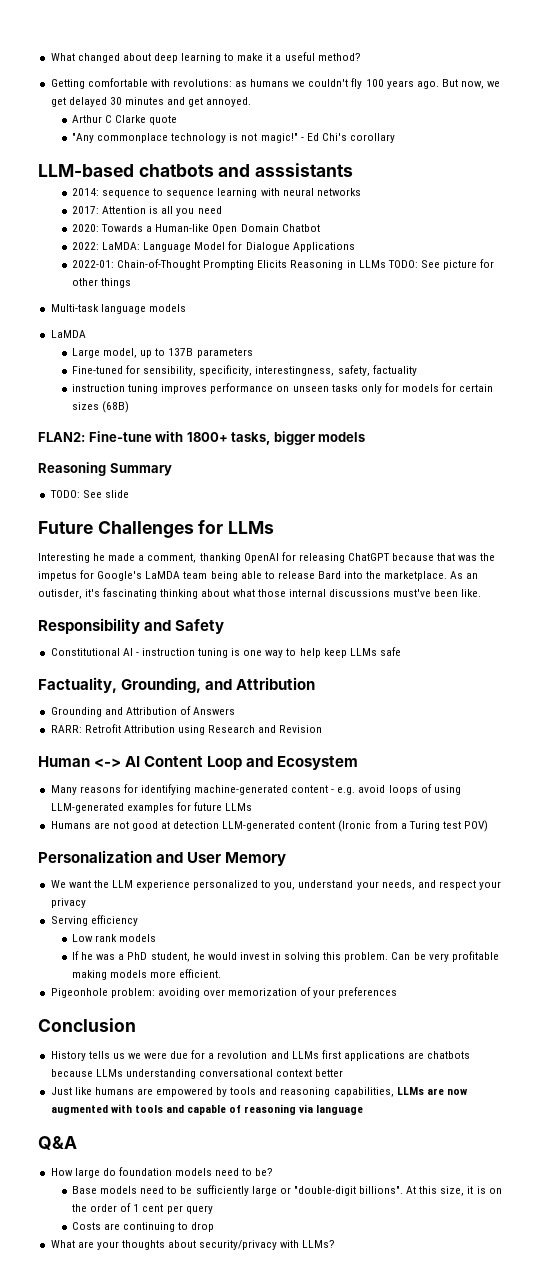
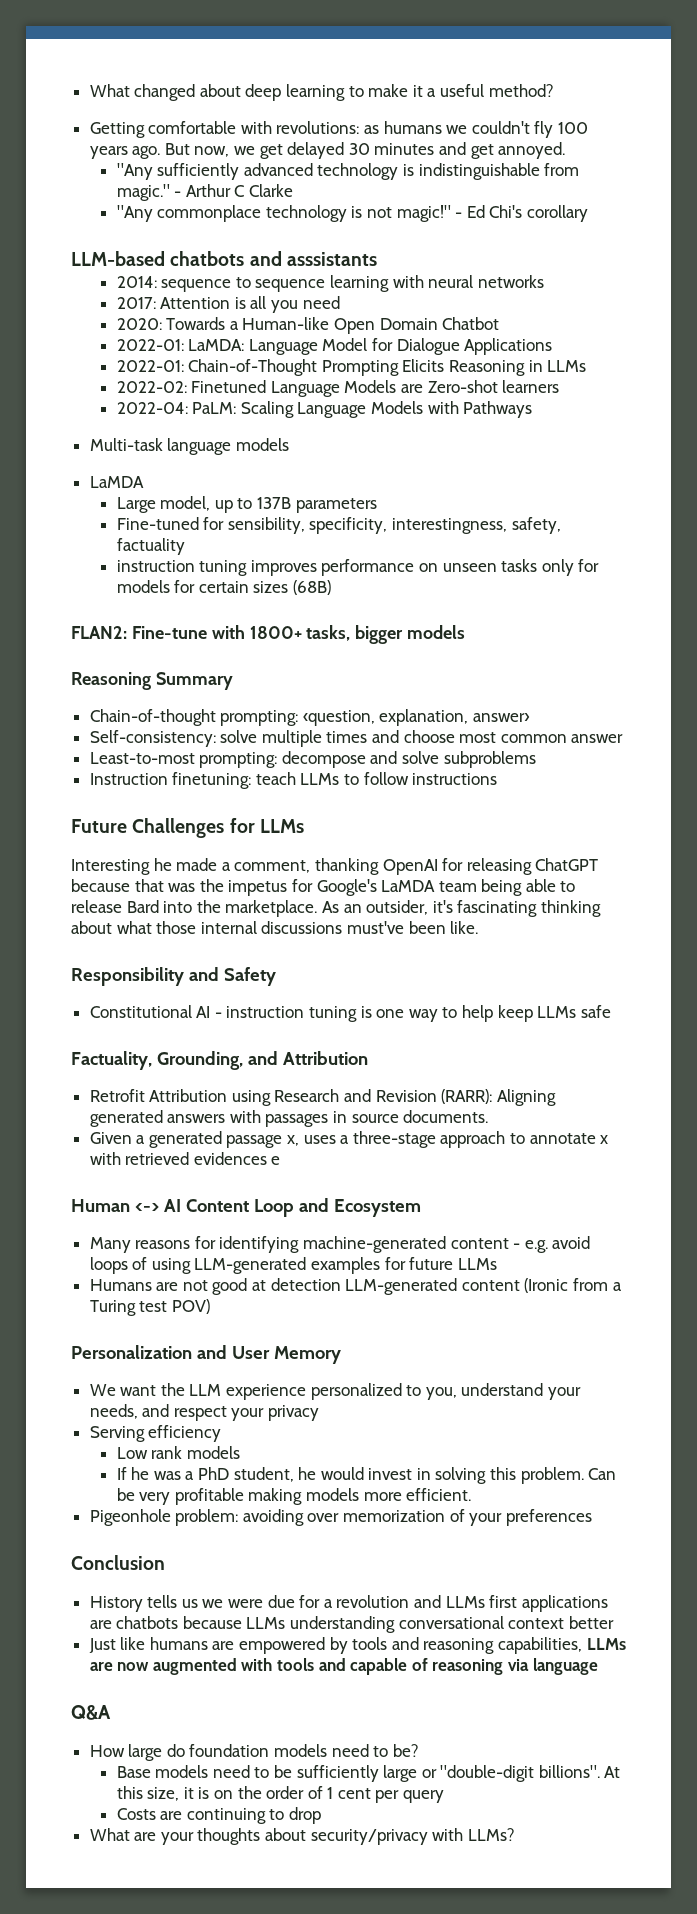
- Arthur C Clarke quote
+ "Any sufficiently advanced technology is indistinguishable from magic." - Arthur C Clarke
- 2022: LaMDA: Language Model for Dialogue Applications
+ 2022-01: LaMDA: Language Model for Dialogue Applications
- 2022-01: Chain-of-Thought Prompting Elicits Reasoning in LLMs TODO: See picture for other things
+ 2022-01: Chain-of-Thought Prompting Elicits Reasoning in LLMs
+ 2022-02: Finetuned Language Models are Zero-shot learners
+ 2022-04: PaLM: Scaling Language Models with Pathways
- TODO: See slide
+ Chain-of-thought prompting: ‹question, explanation, answer›
+ Self-consistency: solve multiple times and choose most common answer
+ Least-to-most prompting: decompose and solve subproblems
+ Instruction finetuning: teach LLMs to follow instructions
- As an outisder, it's fascinating thinking about what those internal discussions must've been like.
+ As an outsider, it's fascinating thinking about what those internal discussions must've been like.
- Grounding and Attribution of Answers
- RARR: Retrofit Attribution using Research and Revision
+ Retrofit Attribution using Research and Revision (RARR): Aligning generated answers with passages in source documents.
+ Given a generated passage x, uses a three-stage approach to annotate x with retrieved evidences e

